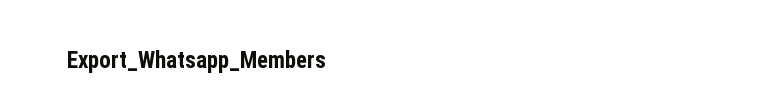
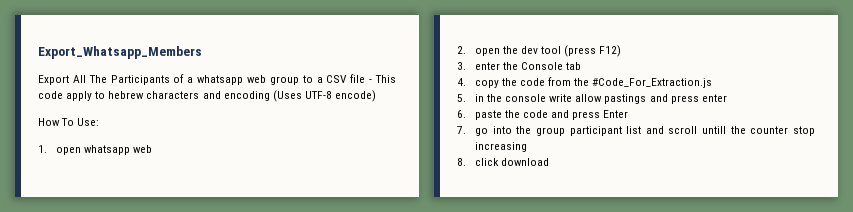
+ Export All The Participants of a whatsapp web group to a CSV file - This code apply to hebrew characters and encoding (Uses UTF-8 encode)
+ How To Use:
+ 1. open whatsapp web
+ 2. open the dev tool (press F12)
+ 3. enter the Console tab
+ 4. copy the code from the #Code_For_Extraction.js
+ 5. in the console write allow pastings and press enter
+ 6. paste the code and press Enter
+ 7. go into the group participant list and scroll untill the counter stop increasing
+ 8. click download

